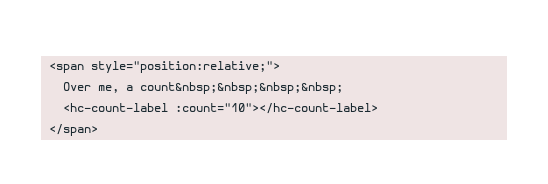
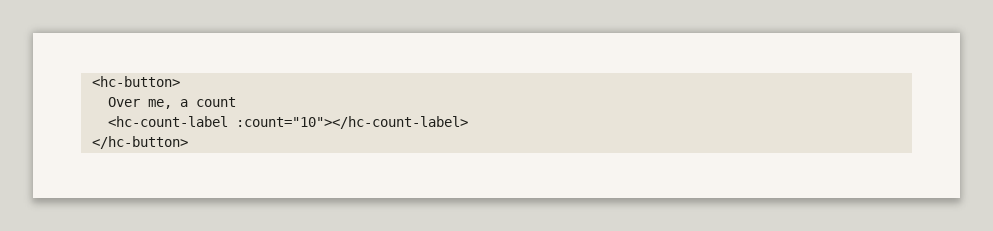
- <span style="position:relative;">
+ <hc-button>
- Over me, a count&nbsp;&nbsp;&nbsp;&nbsp;
+ Over me, a count
- </span>
+ </hc-button>

